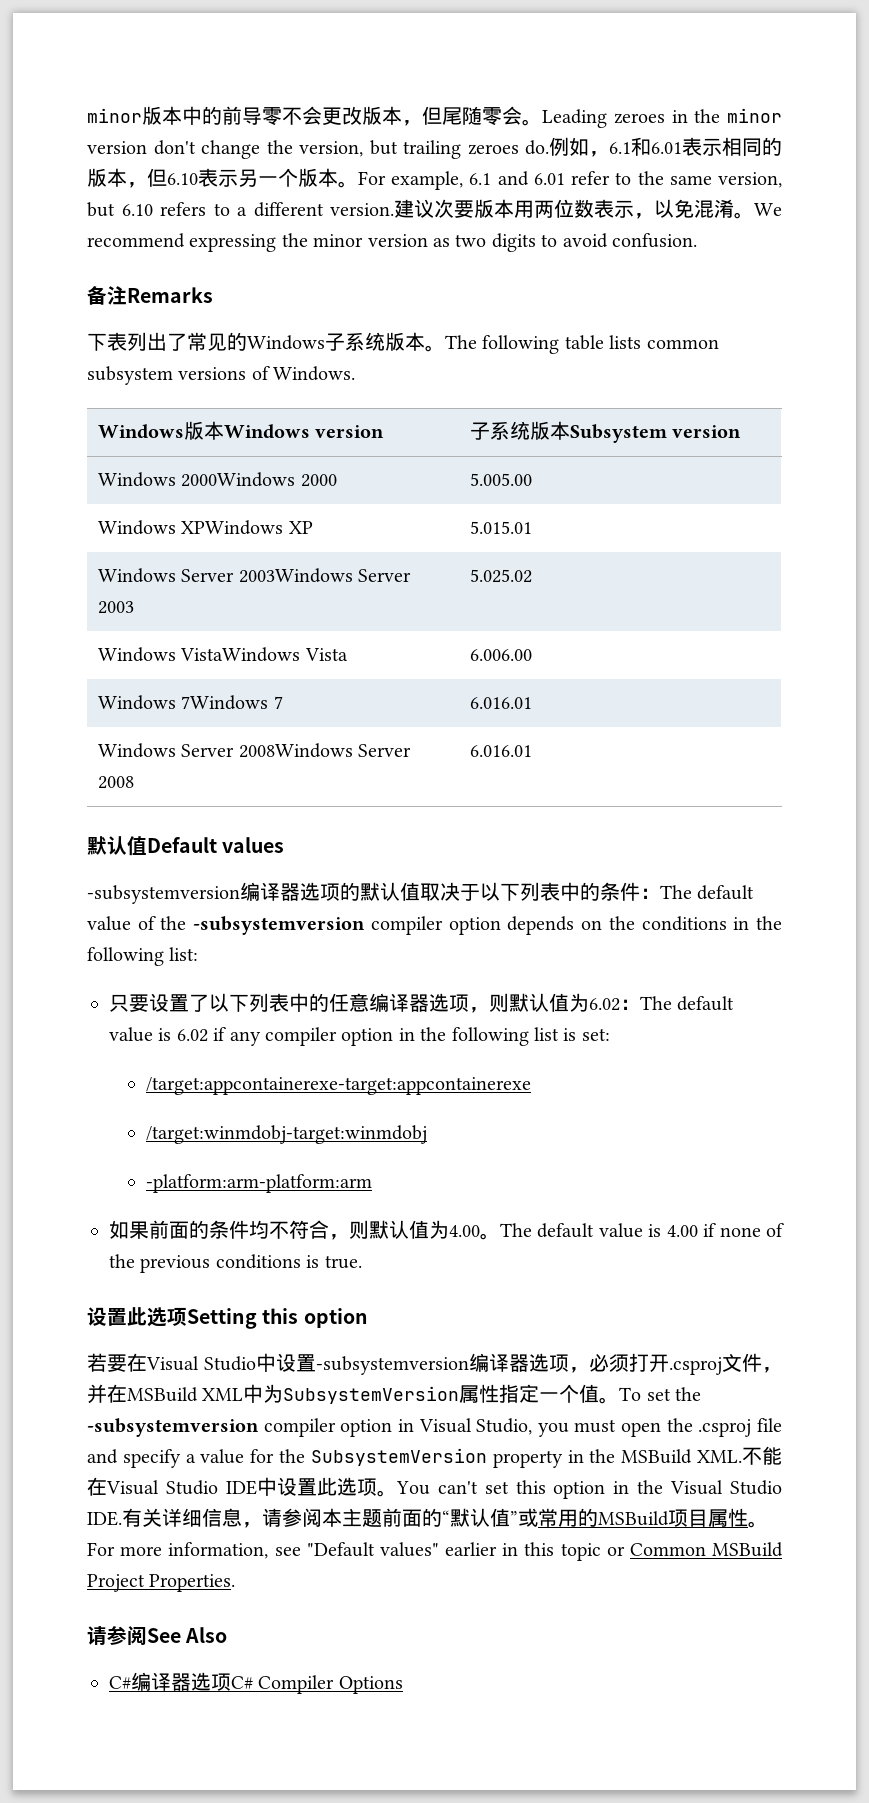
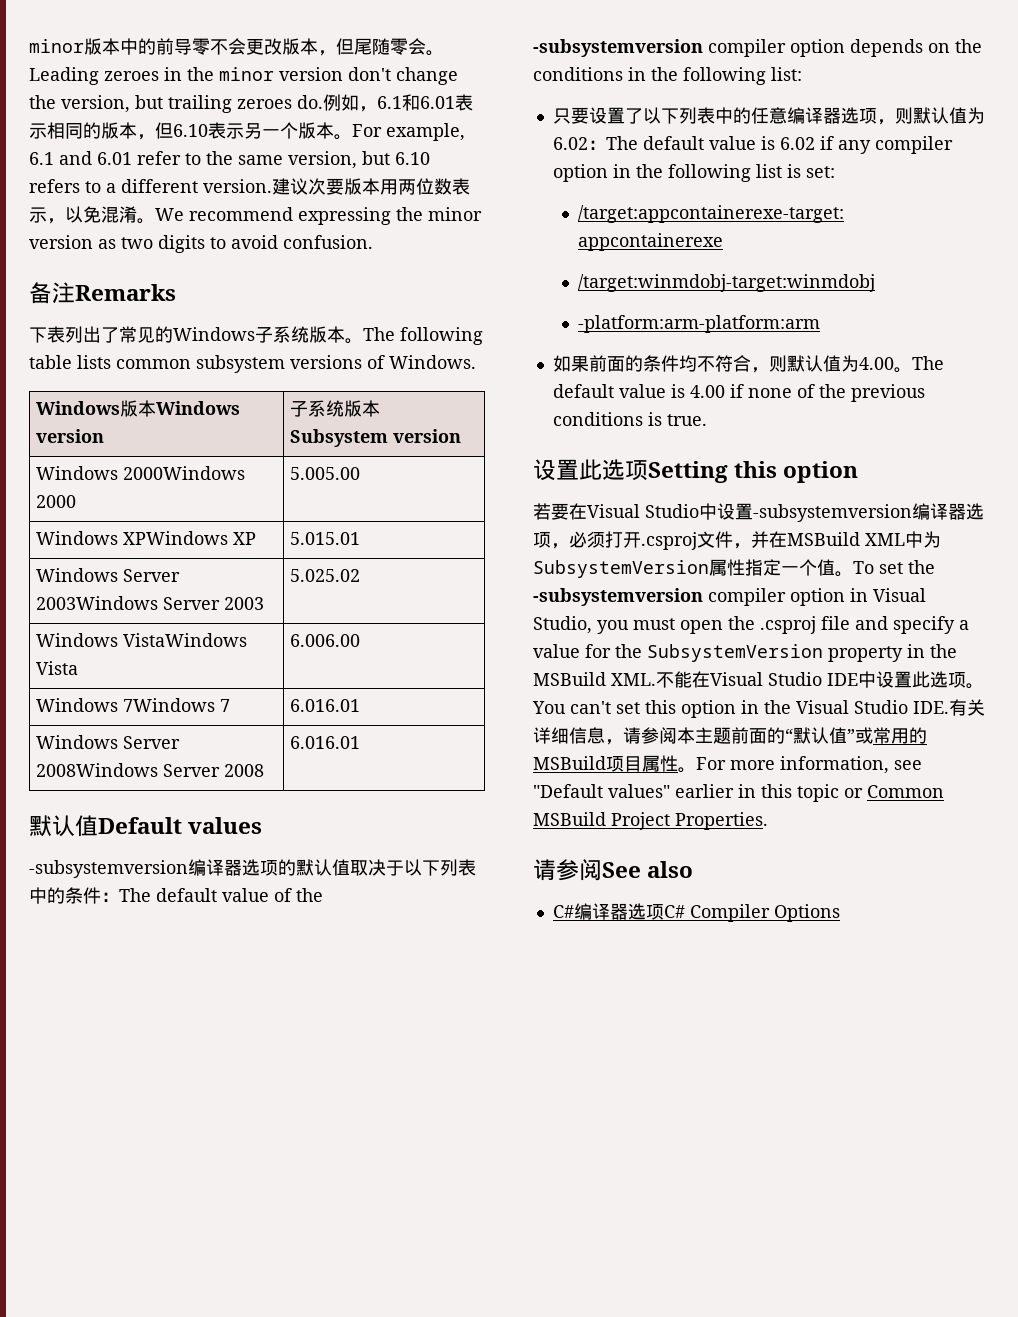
- 请参阅See Also
+ 请参阅See also

